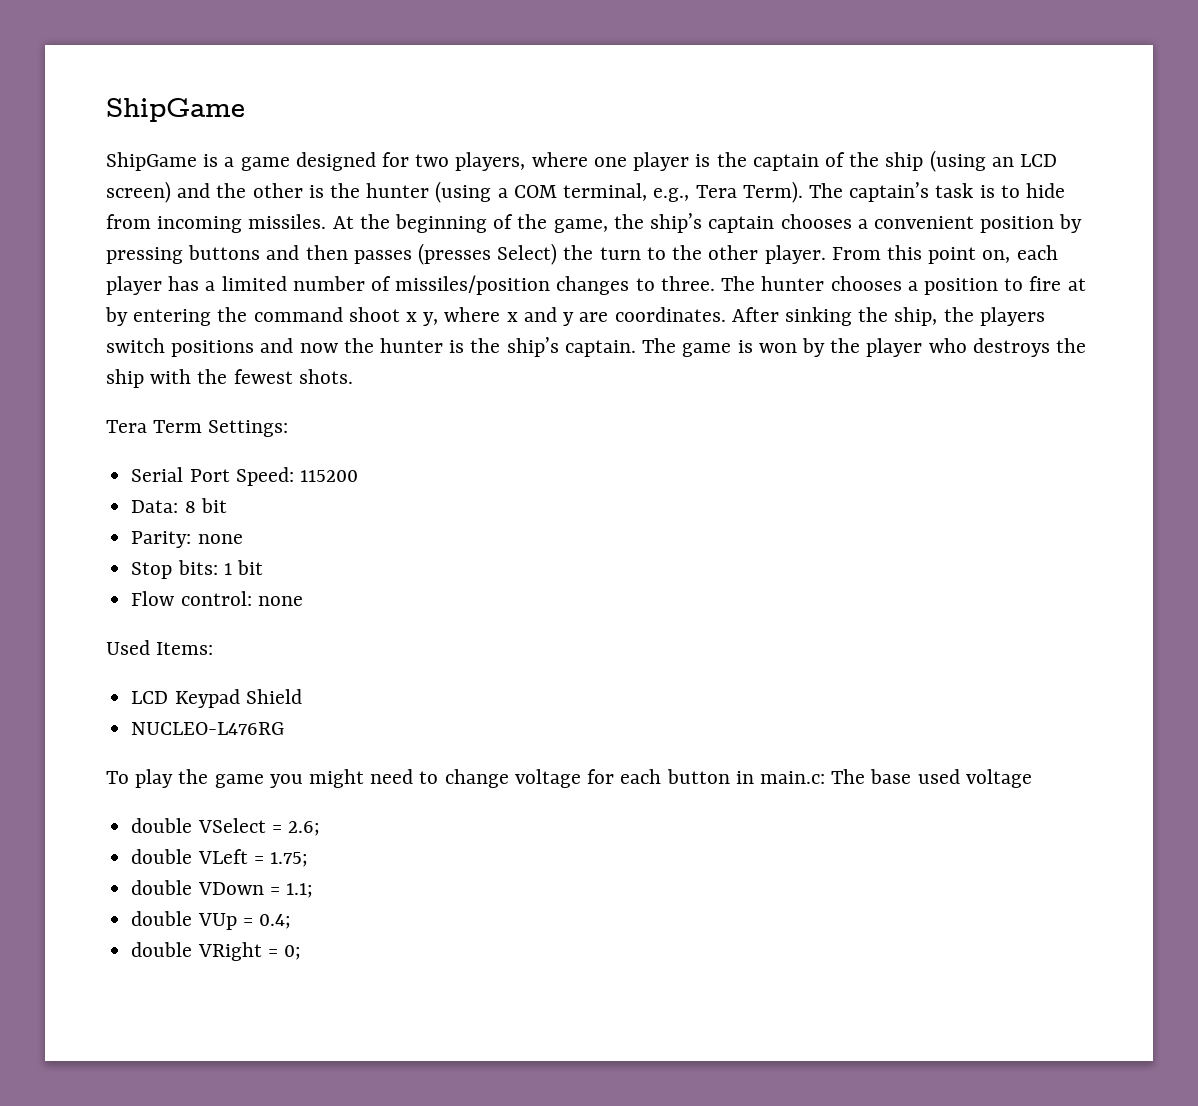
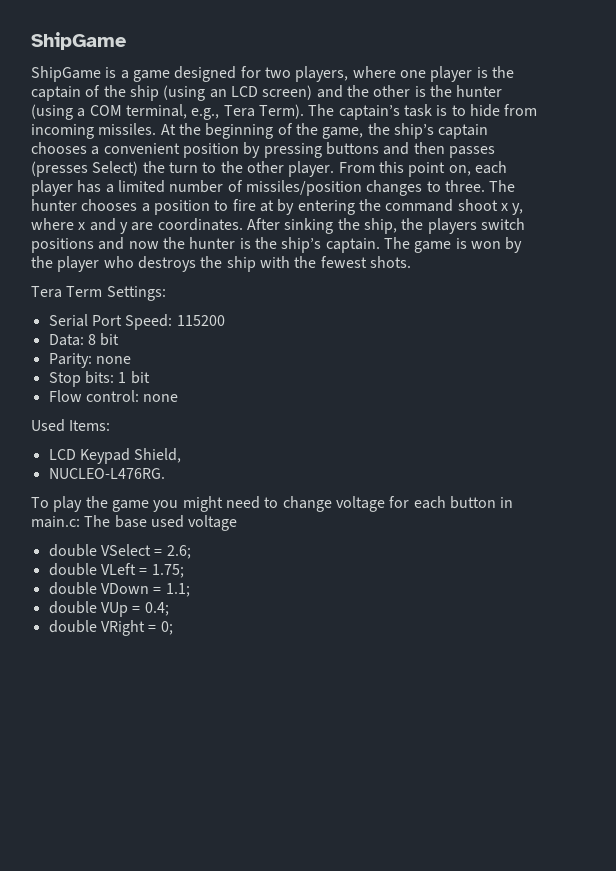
- LCD Keypad Shield
- NUCLEO-L476RG
+ LCD Keypad Shield,
+ NUCLEO-L476RG.

